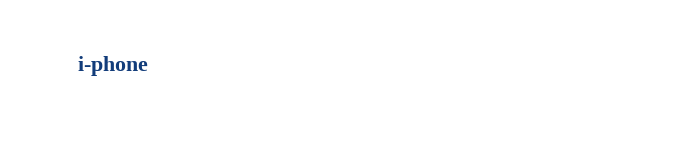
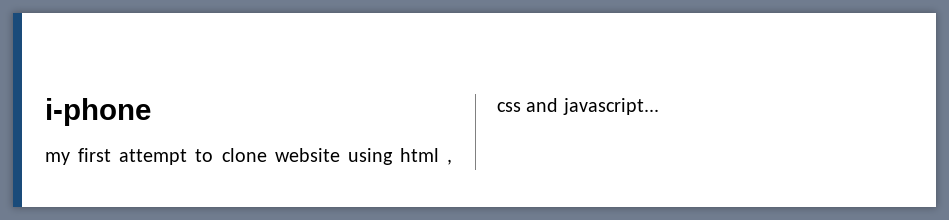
+ my first attempt to clone website using html , css and javascript...

